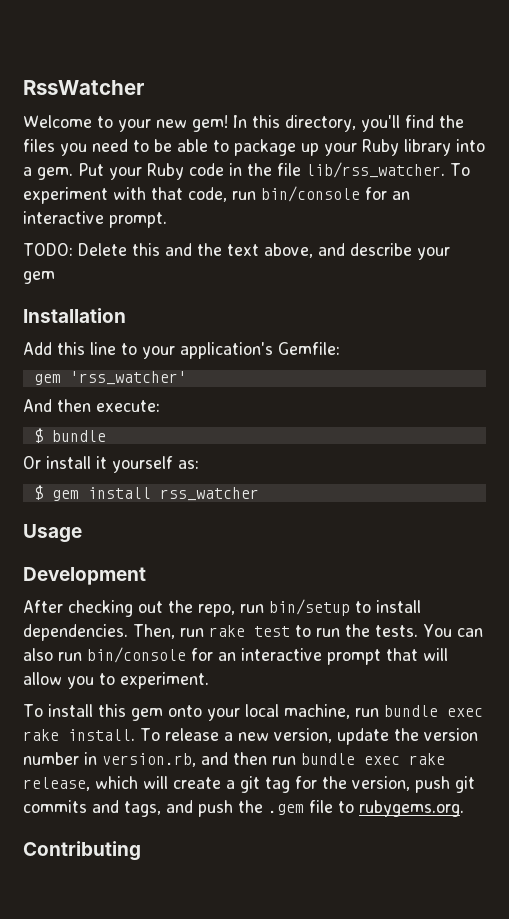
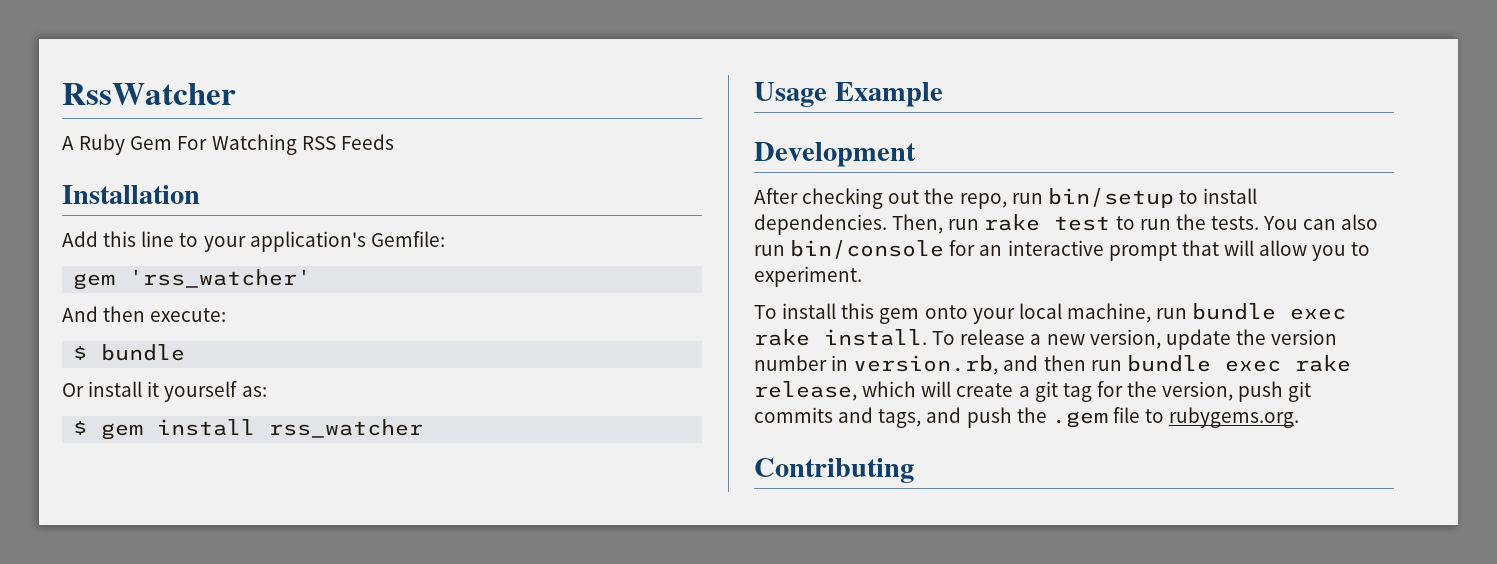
- Welcome to your new gem! In this directory, you'll find the files you need to be able to package up your Ruby library into a gem. Put your Ruby code in the file lib/rss_watcher. To experiment with that code, run bin/console for an interactive prompt.
- TODO: Delete this and the text above, and describe your gem
+ A Ruby Gem For Watching RSS Feeds
- Usage
+ Usage Example

